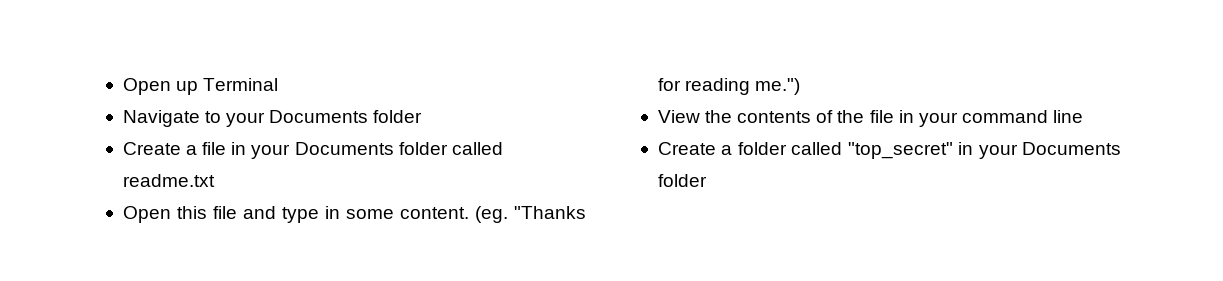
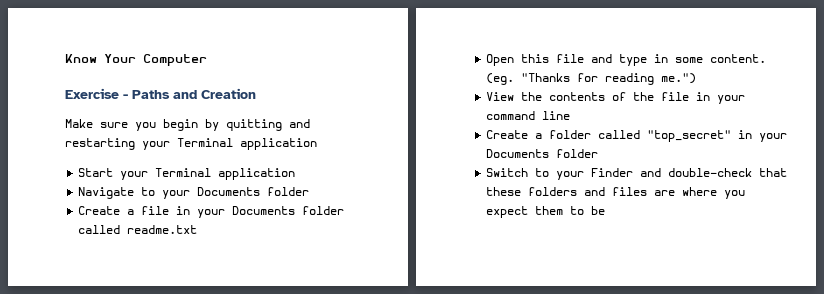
- Open up Terminal
+ Know Your Computer
+ Exercise - Paths and Creation
+ Make sure you begin by quitting and restarting your Terminal application
+ Start your Terminal application
+ Switch to your Finder and double-check that these folders and files are where you expect them to be

